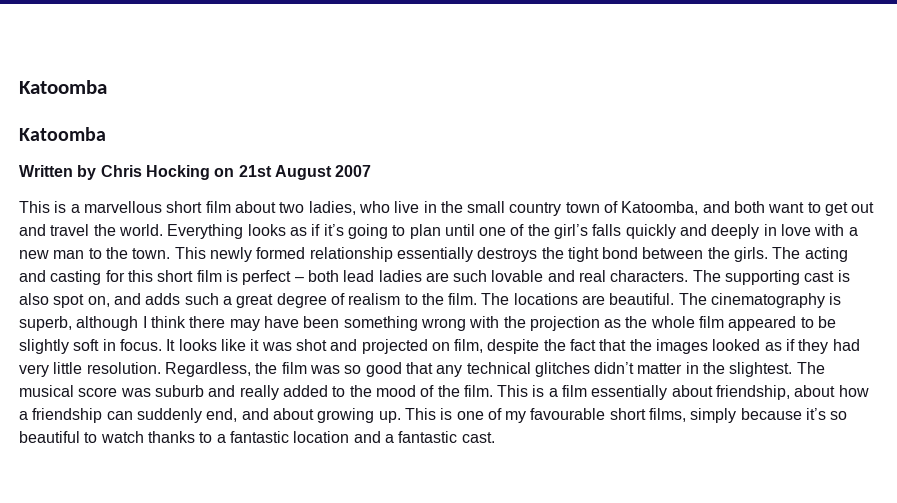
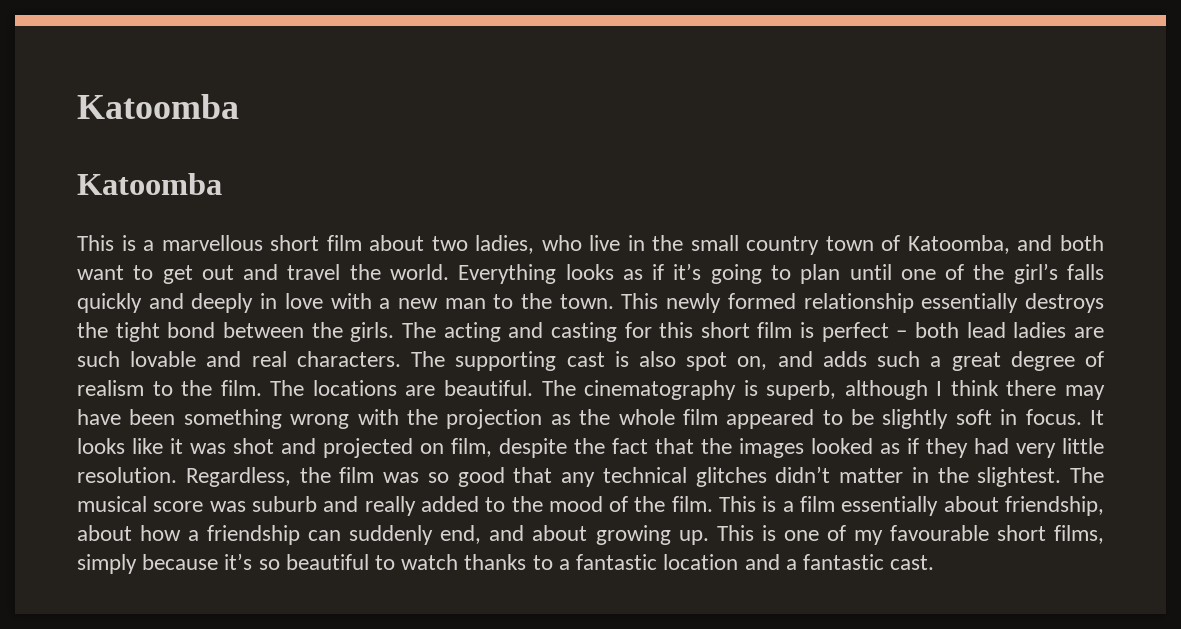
- Written by Chris Hocking on 21st August 2007

